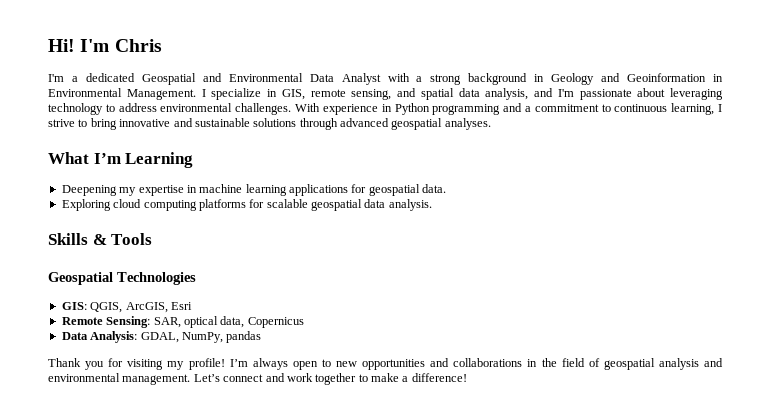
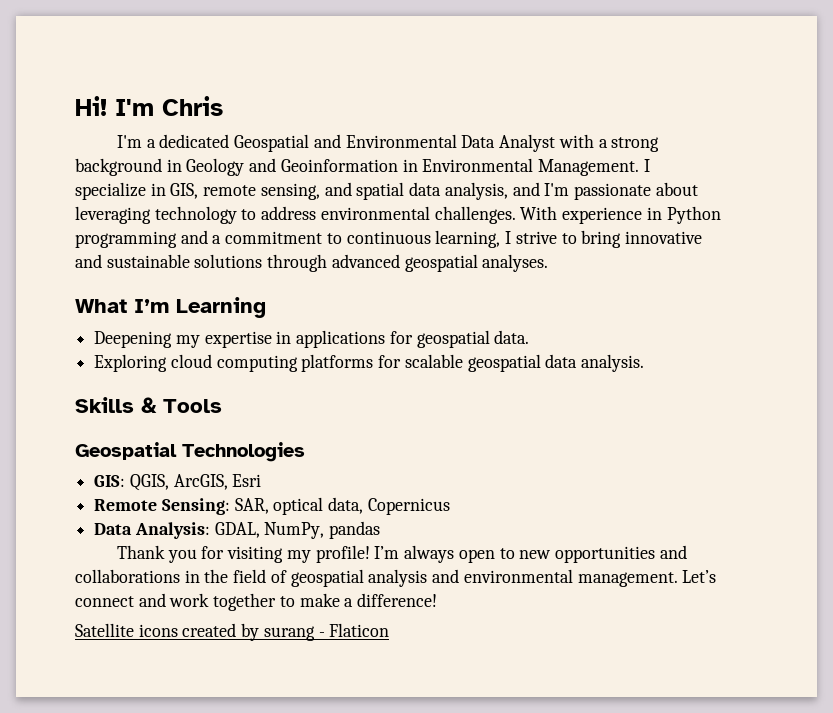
- Deepening my expertise in machine learning applications for geospatial data.
+ Deepening my expertise in applications for geospatial data.
+ Satellite icons created by surang - Flaticon

